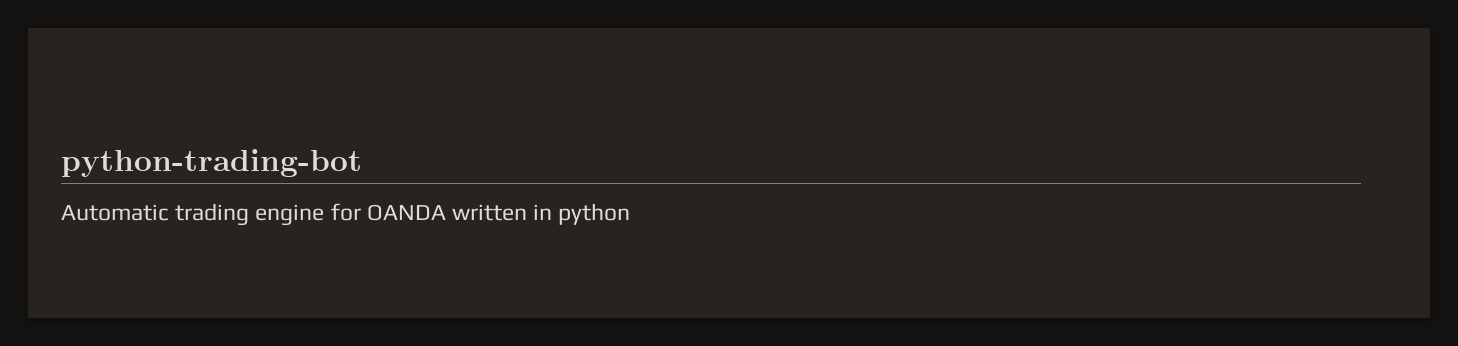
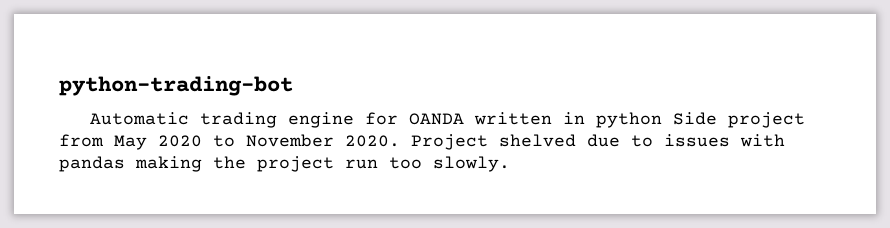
- Automatic trading engine for OANDA written in python
+ Automatic trading engine for OANDA written in python Side project from May 2020 to November 2020. Project shelved due to issues with pandas making the project run too slowly.

